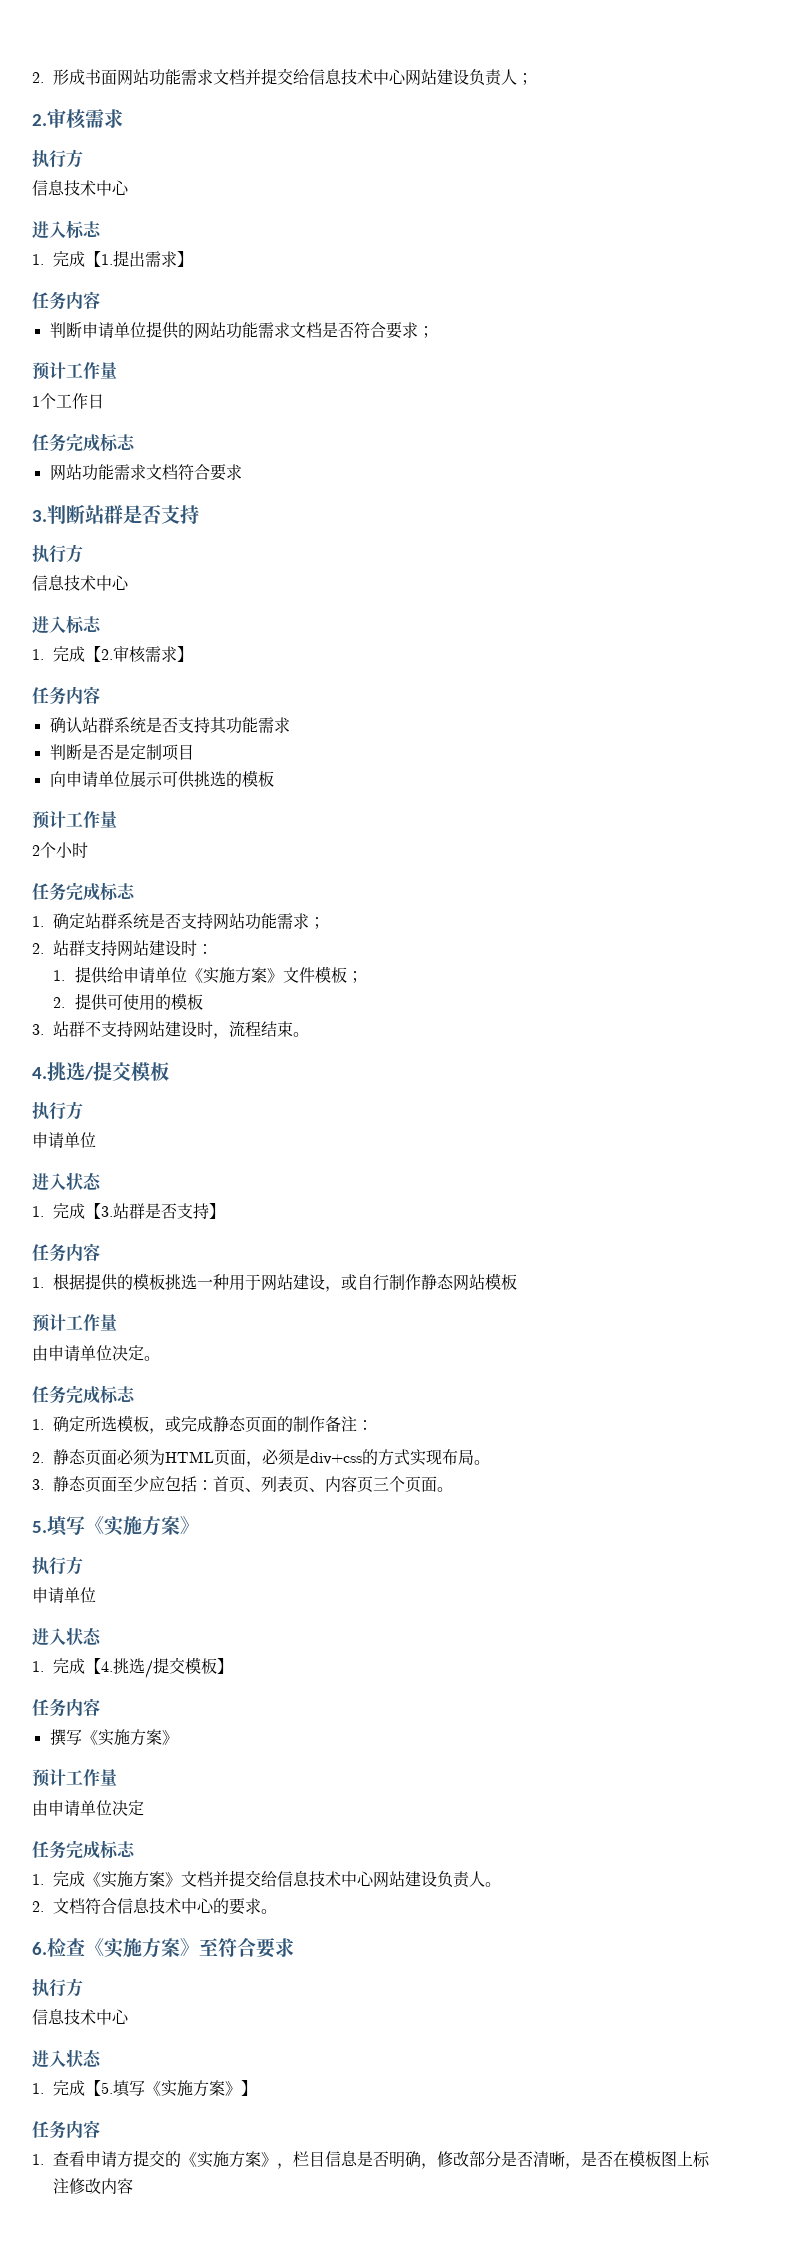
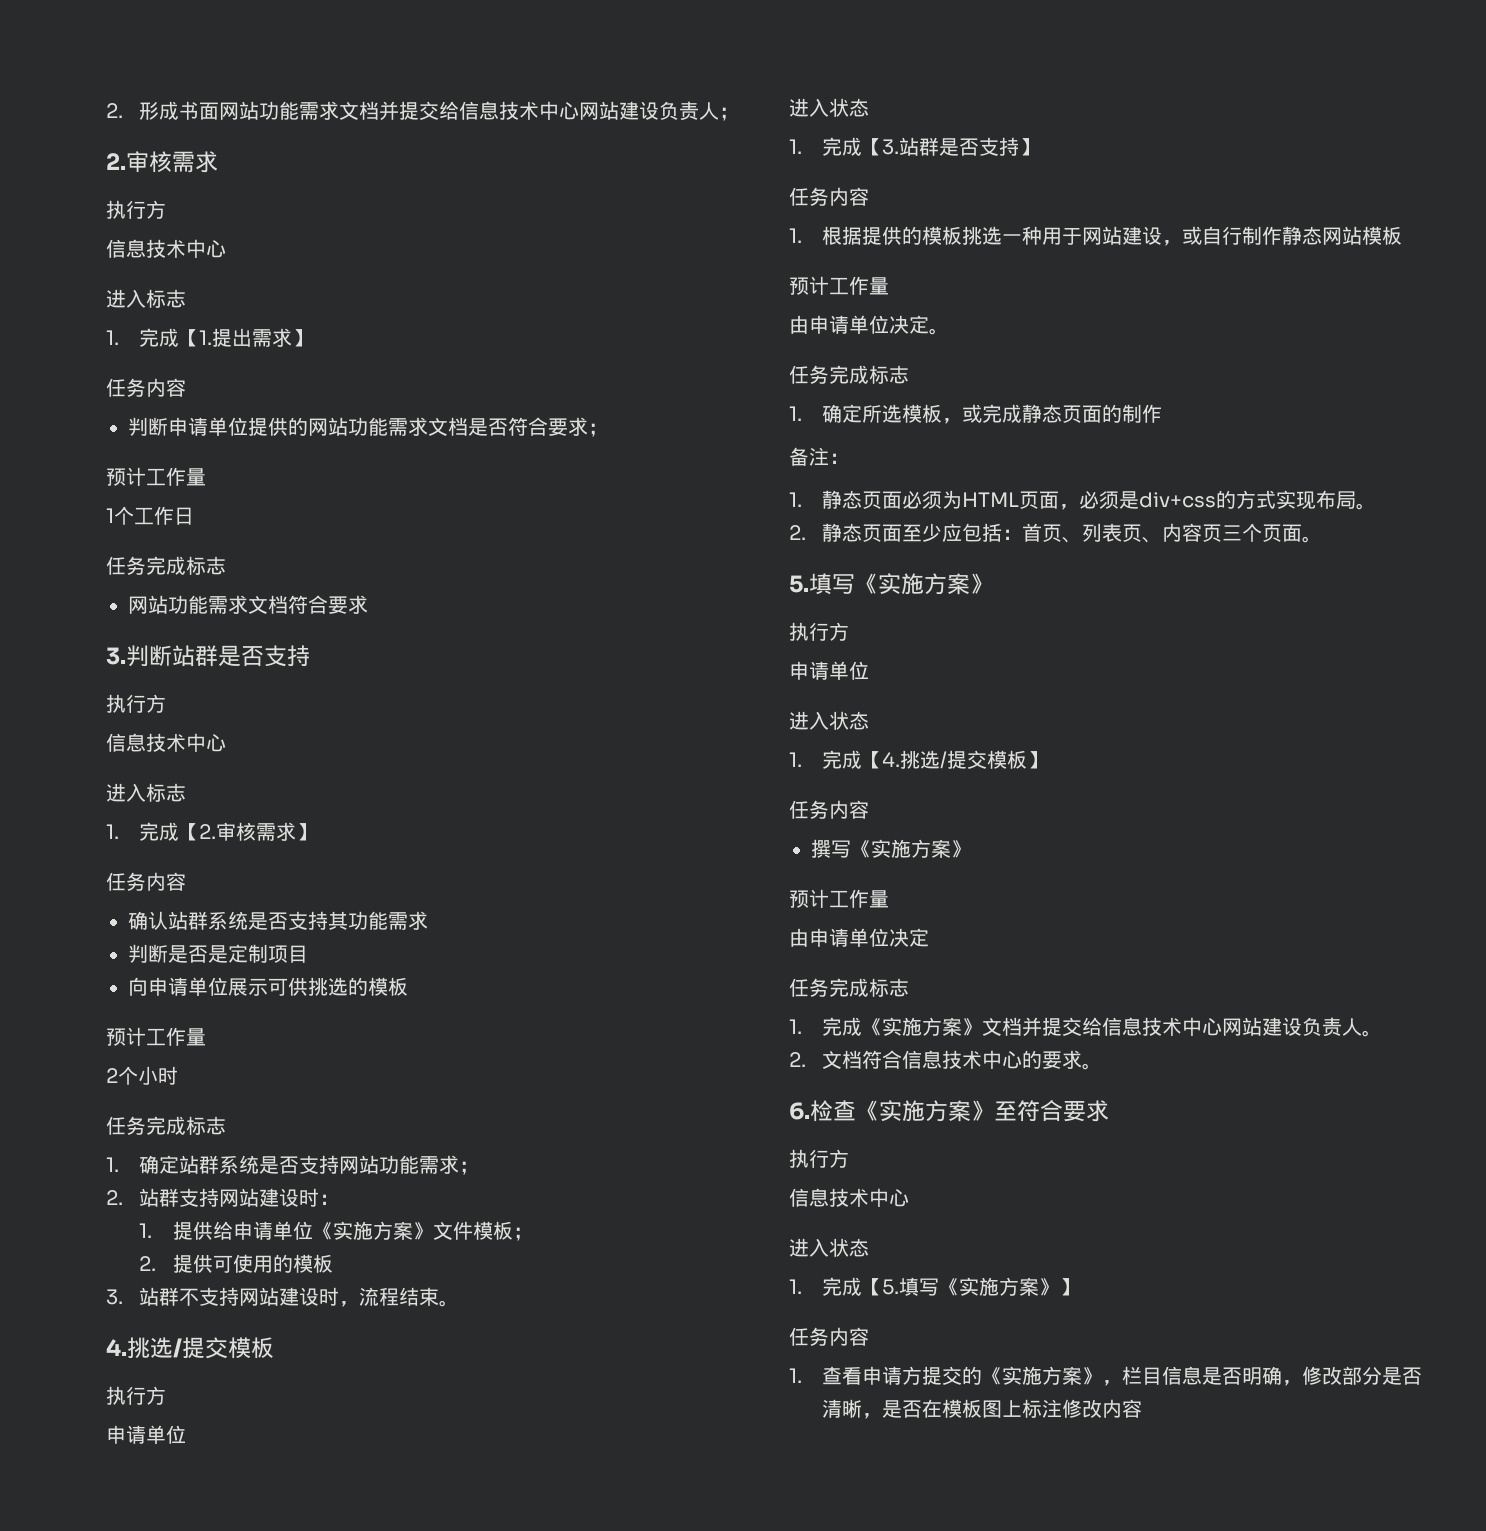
- 1.确定所选模板，或完成静态页面的制作备注：
+ 1.确定所选模板，或完成静态页面的制作
+ 备注：
- 2.静态页面必须为HTML页面，必须是div+css的方式实现布局。
+ 1.静态页面必须为HTML页面，必须是div+css的方式实现布局。
- 3.静态页面至少应包括：首页、列表页、内容页三个页面。
+ 2.静态页面至少应包括：首页、列表页、内容页三个页面。

